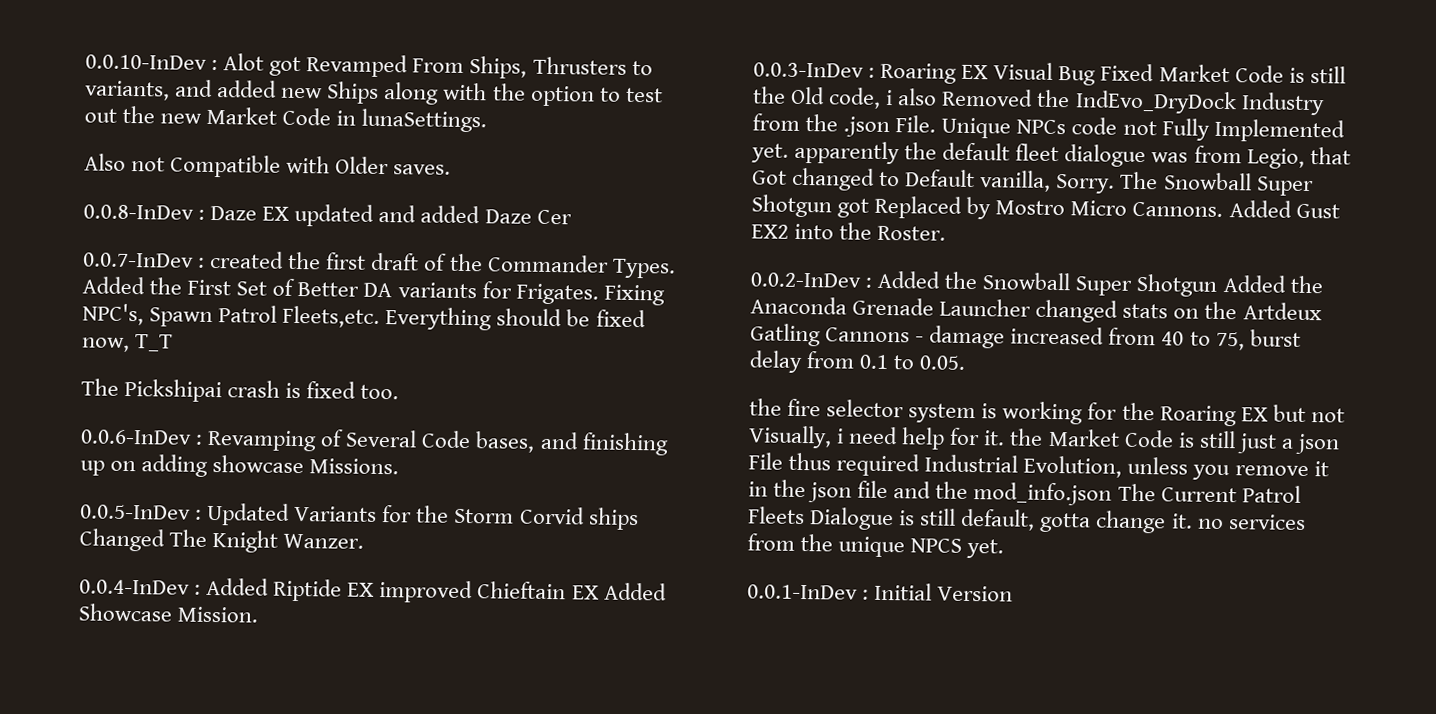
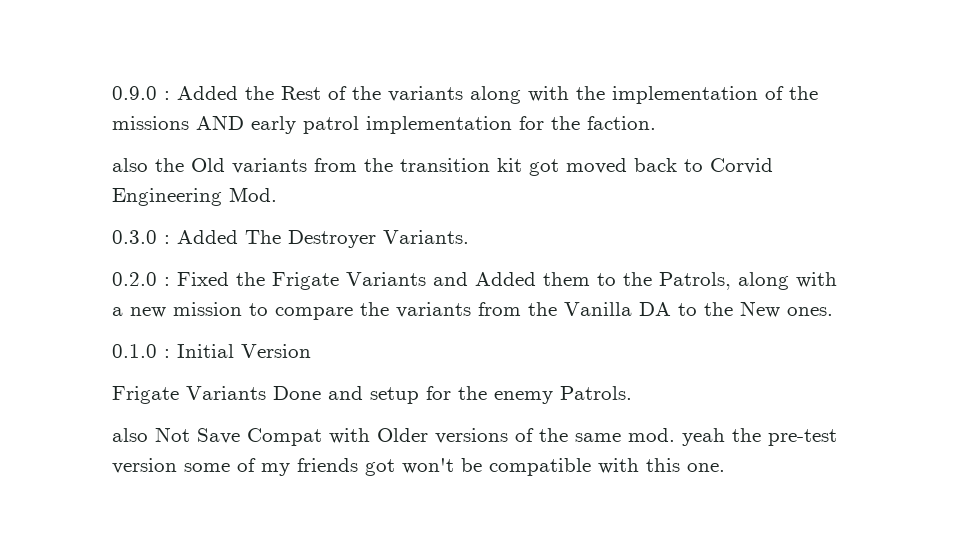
- 0.0.10-InDev : Alot got Revamped From Ships, Thrusters to variants, and added new Ships along with the option to test out the new Market Code in lunaSettings.
- Also not Compatible with Older saves.
- 0.0.8-InDev : Daze EX updated and added Daze Cer
- 0.0.7-InDev : created the first draft of the Commander Types. Added the First Set of Better DA variants for Frigates. Fixing NPC's, Spawn Patrol Fleets,etc. Everything should be fixed now, T_T
- The Pickshipai crash is fixed too.
- 0.0.6-InDev : Revamping of Several Code bases, and finishing up on adding showcase Missions.
- 0.0.5-InDev : Updated Variants for the Storm Corvid ships Changed The Knight Wanzer.
- 0.0.4-InDev : Added Riptide EX improved Chieftain EX Added Showcase Mission.
- 0.0.3-InDev : Roaring EX Visual Bug Fixed Market Code is still the Old code, i also Removed the IndEvo_DryDock Industry from the .json File. Unique NPCs code not Fully Implemented yet. apparently the default fleet dialogue was from Legio, that Got changed to Default vanilla, Sorry. The Snowball Super Shotgun got Replaced by Mostro Micro Cannons. Added Gust EX2 into the Roster.
- 0.0.2-InDev : Added the Snowball Super Shotgun Added the Anaconda Grenade Launcher changed stats on the Artdeux Gatling Cannons - damage increased from 40 to 75, burst delay from 0.1 to 0.05.
- the fire selector system is working for the Roaring EX but not Visually, i need help for it. the Market Code is still just a json File thus required Industrial Evolution, unless you remove it in the json file and the mod_info.json The Current Patrol Fleets Dialogue is still default, gotta change it. no services from the unique NPCS yet.
- 0.0.1-InDev : Initial Version
+ 0.9.0 : Added the Rest of the variants along with the implementation of the missions AND early patrol implementation for the faction.
+ also the Old variants from the transition kit got moved back to Corvid Engineering Mod.
+ 0.3.0 : Added The Destroyer Variants.
+ 0.2.0 : Fixed the Frigate Variants and Added them to the Patrols, along with a new mission to compare the variants from the Vanilla DA to the New ones.
+ 0.1.0 : Initial Version
+ Frigate Variants Done and setup for the enemy Patrols.
+ also Not Save Compat with Older versions of the same mod. yeah the pre-test version some of my friends got won't be compatible with this one.

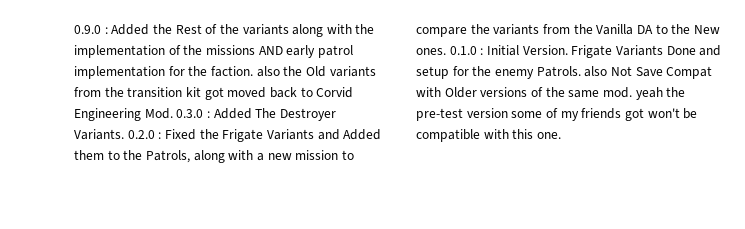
- Added the Rest of the variants along with the implementation of the missions AND early patrol implementation for the faction.
- also the Old variants from the transition kit got moved back to Corvid Engineering Mod.
- 0.3.0 :
+ Added the Rest of the variants along with the implementation of the missions AND early patrol implementation for the faction. also the Old variants from the transition kit got moved back to Corvid Engineering Mod. 0.3.0 :
- Added The Destroyer Variants.
- 0.2.0 :
+ Added The Destroyer Variants. 0.2.0 :
- Fixed the Frigate Variants and Added them to the Patrols, along with a new mission to compare the variants from the Vanilla DA to the New ones.
- 0.1.0 :
+ Fixed the Frigate Variants and Added them to the Patrols, along with a new mission to compare the variants from the Vanilla DA to the New ones. 0.1.0 :
- Initial Version
- Frigate Variants Done and setup for the enemy Patrols.
- also Not Save Compat with Older versions of the same mod. yeah the pre-test version some of my friends got won't be compatible with this one.
+ Initial Version. Frigate Variants Done and setup for the enemy Patrols. also Not Save Compat with Older versions of the same mod. yeah the pre-test version some of my friends got won't be compatible with this one.

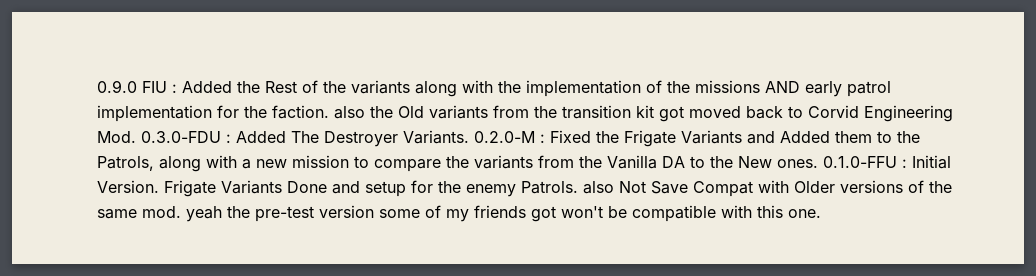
- 0.9.0 : Added the Rest of the variants along with the implementation of the missions AND early patrol implementation for the faction. also the Old variants from the transition kit got moved back to Corvid Engineering Mod. 0.3.0 : Added The Destroyer Variants.
+ 0.9.0 FIU : Added the Rest of the variants along with the implementation of the missions AND early patrol implementation for the faction. also the Old variants from the transition kit got moved back to Corvid Engineering Mod. 0.3.0-FDU : Added The Destroyer Variants.
- 0.2.0 : Fixed the Frigate Variants and Added them to the Patrols, along with a new mission to compare the variants from the Vanilla DA to the New ones.
+ 0.2.0-M : Fixed the Frigate Variants and Added them to the Patrols, along with a new mission to compare the variants from the Vanilla DA to the New ones.
- 0.1.0 : Initial Version.
+ 0.1.0-FFU : Initial Version.

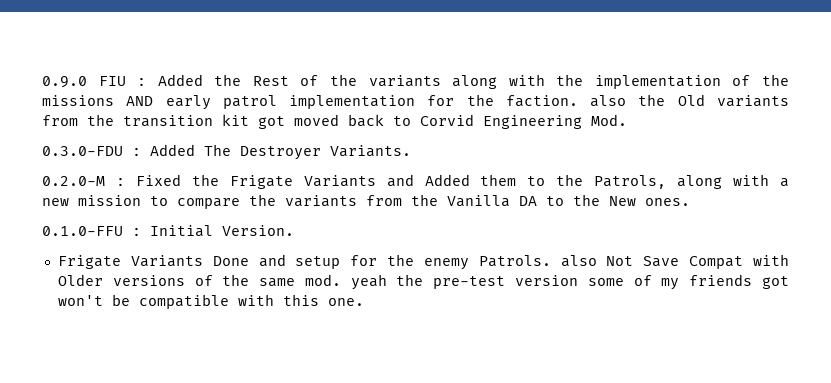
- Added the Rest of the variants along with the implementation of the missions AND early patrol implementation for the faction. also the Old variants from the transition kit got moved back to Corvid Engineering Mod. 0.3.0-FDU :
+ Added the Rest of the variants along with the implementation of the missions AND early patrol implementation for the faction. also the Old variants from the transition kit got moved back to Corvid Engineering Mod.
+ 0.3.0-FDU :
- Added The Destroyer Variants. 0.2.0-M :
+ Added The Destroyer Variants.
+ 0.2.0-M :
- Fixed the Frigate Variants and Added them to the Patrols, along with a new mission to compare the variants from the Vanilla DA to the New ones. 0.1.0-FFU :
+ Fixed the Frigate Variants and Added them to the Patrols, along with a new mission to compare the variants from the Vanilla DA to the New ones.
+ 0.1.0-FFU :
- Initial Version. Frigate Variants Done and setup for the enemy Patrols. also Not Save Compat with Older versions of the same mod. yeah the pre-test version some of my friends got won't be compatible with this one.
+ Initial Version.
+ Frigate Variants Done and setup for the enemy Patrols. also Not Save Compat with Older versions of the same mod. yeah the pre-test version some of my friends got won't be compatible with this one.

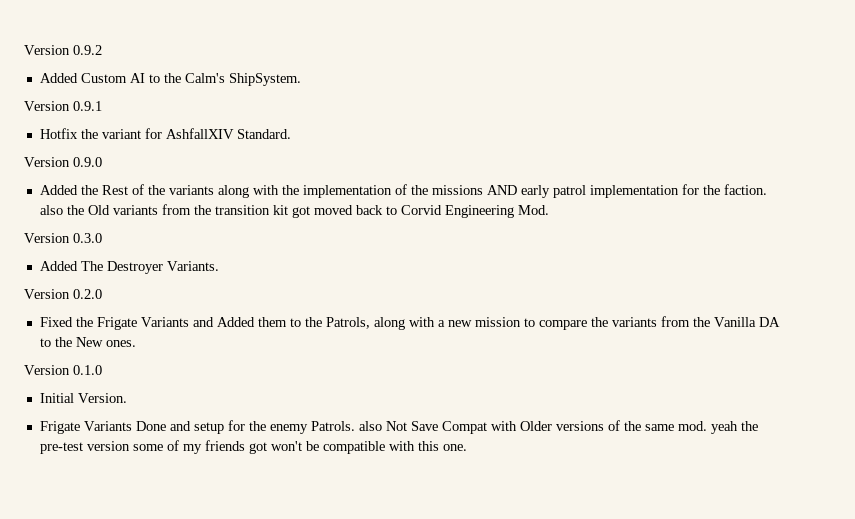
- 0.9.0 FIU : Added the Rest of the variants along with the implementation of the missions AND early patrol implementation for the faction. also the Old variants from the transition kit got moved back to Corvid Engineering Mod.
+ Version 0.9.2
+ Added Custom AI to the Calm's ShipSystem.
+ Version 0.9.1
+ Hotfix the variant for AshfallXIV Standard.
+ Version 0.9.0
+ Added the Rest of the variants along with the implementation of the missions AND early patrol implementation for the faction. also the Old variants from the transition kit got moved back to Corvid Engineering Mod.
- 0.3.0-FDU : Added The Destroyer Variants.
+ Version 0.3.0
+ Added The Destroyer Variants.
- 0.2.0-M : Fixed the Frigate Variants and Added them to the Patrols, along with a new mission to compare the variants from the Vanilla DA to the New ones.
+ Version 0.2.0
+ Fixed the Frigate Variants and Added them to the Patrols, along with a new mission to compare the variants from the Vanilla DA to the New ones.
- 0.1.0-FFU : Initial Version.
+ Version 0.1.0
+ Initial Version.

